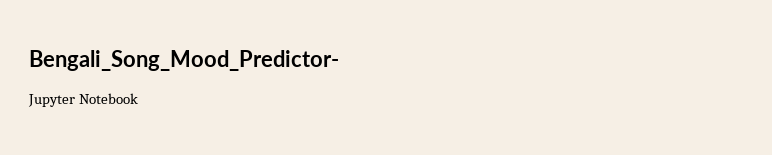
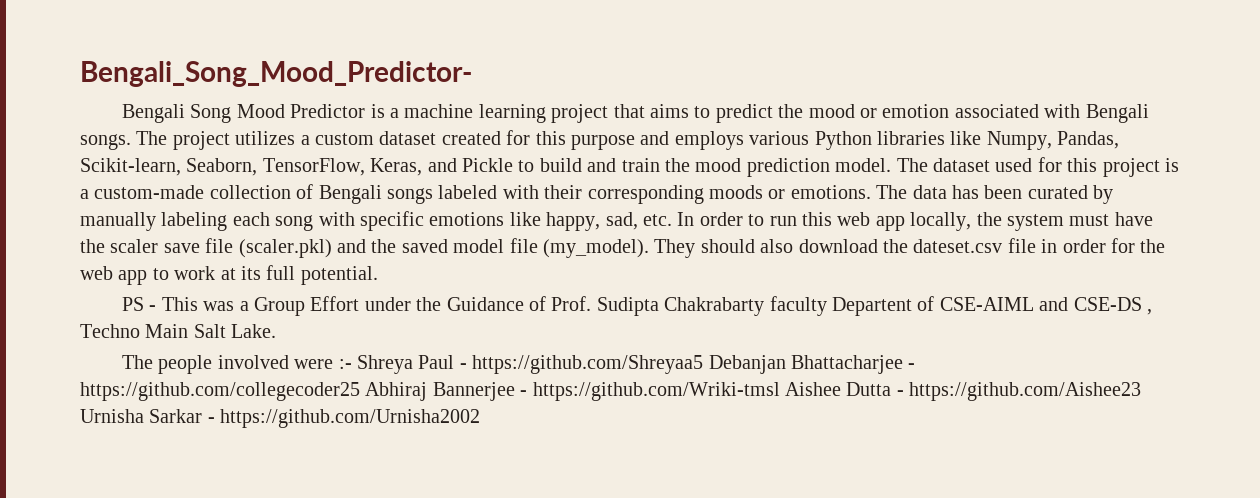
- Jupyter Notebook
+ Bengali Song Mood Predictor is a machine learning project that aims to predict the mood or emotion associated with Bengali songs. The project utilizes a custom dataset created for this purpose and employs various Python libraries like Numpy, Pandas, Scikit-learn, Seaborn, TensorFlow, Keras, and Pickle to build and train the mood prediction model. The dataset used for this project is a custom-made collection of Bengali songs labeled with their corresponding moods or emotions. The data has been curated by manually labeling each song with specific emotions like happy, sad, etc. In order to run this web app locally, the system must have the scaler save file (scaler.pkl) and the saved model file (my_model). They should also download the dateset.csv file in order for the web app to work at its full potential.
+ PS - This was a Group Effort under the Guidance of Prof. Sudipta Chakrabarty faculty Departent of CSE-AIML and CSE-DS , Techno Main Salt Lake.
+ The people involved were :- Shreya Paul - https://github.com/Shreyaa5 Debanjan Bhattacharjee - https://github.com/collegecoder25 Abhiraj Bannerjee - https://github.com/Wriki-tmsl Aishee Dutta - https://github.com/Aishee23 Urnisha Sarkar - https://github.com/Urnisha2002

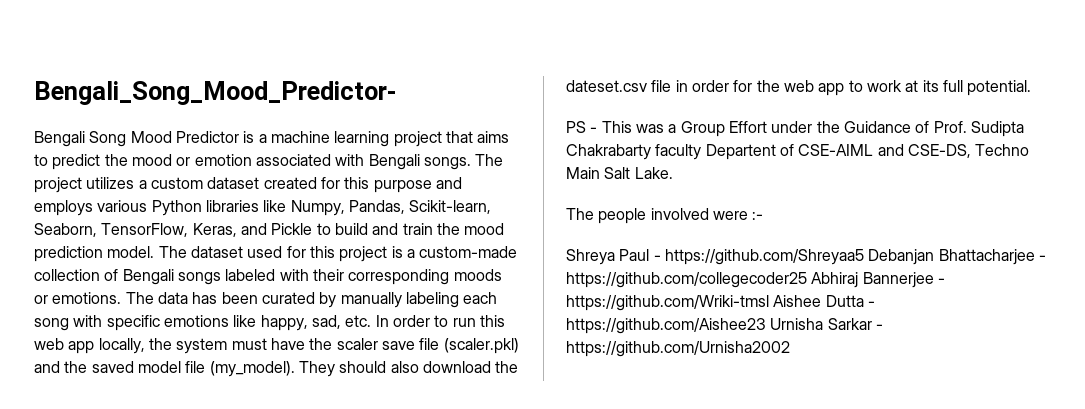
- PS - This was a Group Effort under the Guidance of Prof. Sudipta Chakrabarty faculty Departent of CSE-AIML and CSE-DS , Techno Main Salt Lake.
+ PS - This was a Group Effort under the Guidance of Prof. Sudipta Chakrabarty faculty Departent of CSE-AIML and CSE-DS, Techno Main Salt Lake.
- The people involved were :- Shreya Paul - https://github.com/Shreyaa5 Debanjan Bhattacharjee - https://github.com/collegecoder25 Abhiraj Bannerjee - https://github.com/Wriki-tmsl Aishee Dutta - https://github.com/Aishee23 Urnisha Sarkar - https://github.com/Urnisha2002
+ The people involved were :-
+ Shreya Paul - https://github.com/Shreyaa5 Debanjan Bhattacharjee - https://github.com/collegecoder25 Abhiraj Bannerjee - https://github.com/Wriki-tmsl Aishee Dutta - https://github.com/Aishee23 Urnisha Sarkar - https://github.com/Urnisha2002

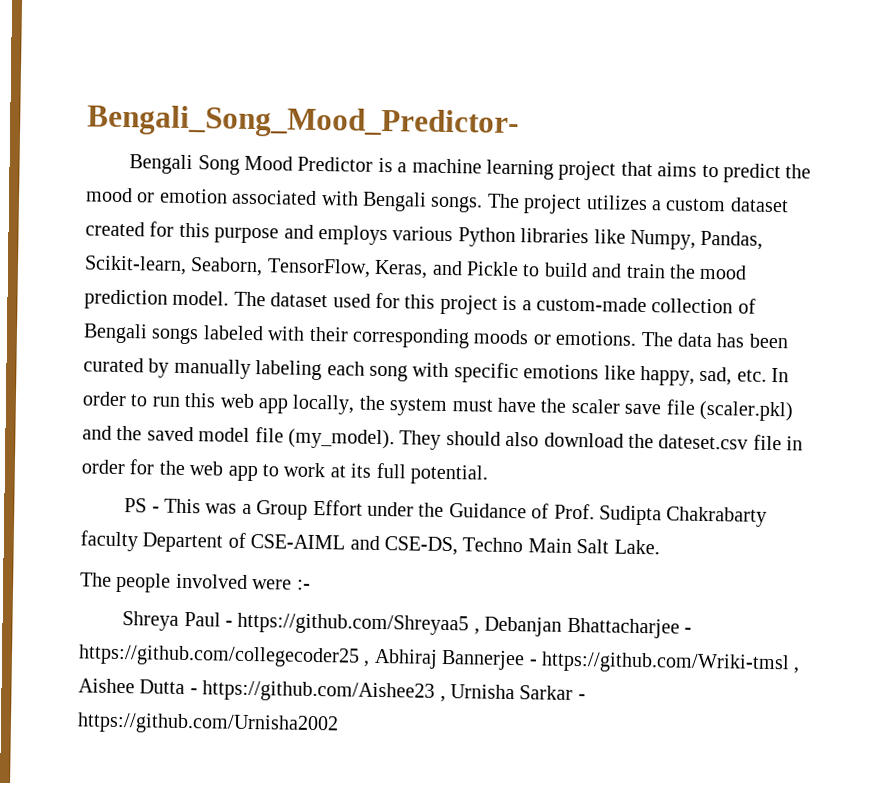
- Shreya Paul - https://github.com/Shreyaa5 Debanjan Bhattacharjee - https://github.com/collegecoder25 Abhiraj Bannerjee - https://github.com/Wriki-tmsl Aishee Dutta - https://github.com/Aishee23 Urnisha Sarkar - https://github.com/Urnisha2002
+ Shreya Paul - https://github.com/Shreyaa5 , Debanjan Bhattacharjee - https://github.com/collegecoder25 , Abhiraj Bannerjee - https://github.com/Wriki-tmsl , Aishee Dutta - https://github.com/Aishee23 , Urnisha Sarkar - https://github.com/Urnisha2002

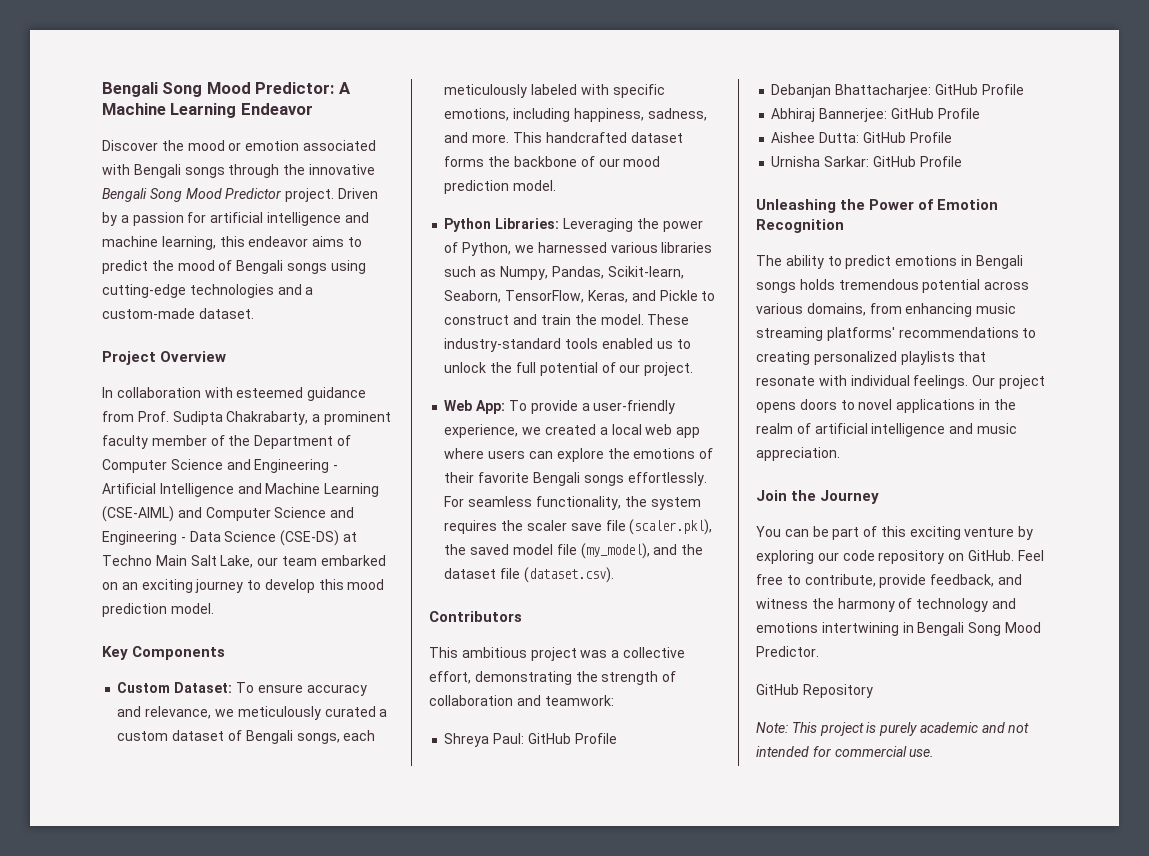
- Bengali_Song_Mood_Predictor-
- Bengali Song Mood Predictor is a machine learning project that aims to predict the mood or emotion associated with Bengali songs. The project utilizes a custom dataset created for this purpose and employs various Python libraries like Numpy, Pandas, Scikit-learn, Seaborn, TensorFlow, Keras, and Pickle to build and train the mood prediction model. The dataset used for this project is a custom-made collection of Bengali songs labeled with their corresponding moods or emotions. The data has been curated by manually labeling each song with specific emotions like happy, sad, etc. In order to run this web app locally, the system must have the scaler save file (scaler.pkl) and the saved model file (my_model). They should also download the dateset.csv file in order for the web app to work at its full potential.
- PS - This was a Group Effort under the Guidance of Prof. Sudipta Chakrabarty faculty Departent of CSE-AIML and CSE-DS, Techno Main Salt Lake.
- The people involved were :-
- Shreya Paul - https://github.com/Shreyaa5 , Debanjan Bhattacharjee - https://github.com/collegecoder25 , Abhiraj Bannerjee - https://github.com/Wriki-tmsl , Aishee Dutta - https://github.com/Aishee23 , Urnisha Sarkar - https://github.com/Urnisha2002
+ Bengali Song Mood Predictor: A Machine Learning Endeavor
+ Discover the mood or emotion associated with Bengali songs through the innovative Bengali Song Mood Predictor project. Driven by a passion for artificial intelligence and machine learning, this endeavor aims to predict the mood of Bengali songs using cutting-edge technologies and a custom-made dataset.
+ Project Overview
+ In collaboration with esteemed guidance from Prof. Sudipta Chakrabarty, a prominent faculty member of the Department of Computer Science and Engineering - Artificial Intelligence and Machine Learning (CSE-AIML) and Computer Science and Engineering - Data Science (CSE-DS) at Techno Main Salt Lake, our team embarked on an exciting journey to develop this mood prediction model.
+ Key Components
+ Custom Dataset: To ensure accuracy and relevance, we meticulously curated a custom dataset of Bengali songs, each meticulously labeled with specific emotions, including happiness, sadness, and more. This handcrafted dataset forms the backbone of our mood prediction model.
+ Python Libraries: Leveraging the power of Python, we harnessed various libraries such as Numpy, Pandas, Scikit-learn, Seaborn, TensorFlow, Keras, and Pickle to construct and train the model. These industry-standard tools enabled us to unlock the full potential of our project.
+ Web App: To provide a user-friendly experience, we created a local web app where users can explore the emotions of their favorite Bengali songs effortlessly. For seamless functionality, the system requires the scaler save file (scaler.pkl), the saved model file (my_model), and the dataset file (dataset.csv).
+ Contributors
+ This ambitious project was a collective effort, demonstrating the strength of collaboration and teamwork:
+ Shreya Paul: GitHub Profile
+ Debanjan Bhattacharjee: GitHub Profile
+ Abhiraj Bannerjee: GitHub Profile
+ Aishee Dutta: GitHub Profile
+ Urnisha Sarkar: GitHub Profile
+ Unleashing the Power of Emotion Recognition
+ The ability to predict emotions in Bengali songs holds tremendous potential across various domains, from enhancing music streaming platforms' recommendations to creating personalized playlists that resonate with individual feelings. Our project opens doors to novel applications in the realm of artificial intelligence and music appreciation.
+ Join the Journey
+ You can be part of this exciting venture by exploring our code repository on GitHub. Feel free to contribute, provide feedback, and witness the harmony of technology and emotions intertwining in Bengali Song Mood Predictor.
+ GitHub Repository
+ Note: This project is purely academic and not intended for commercial use.

